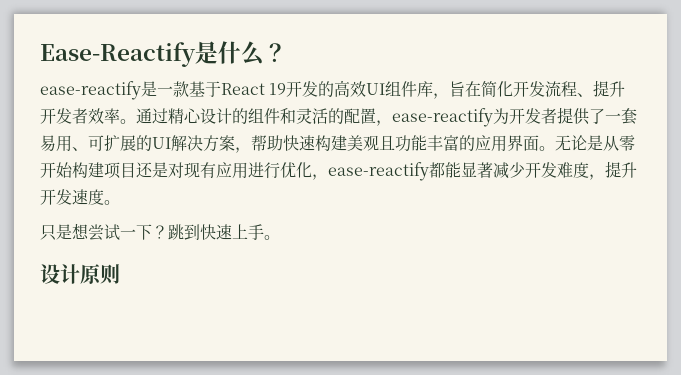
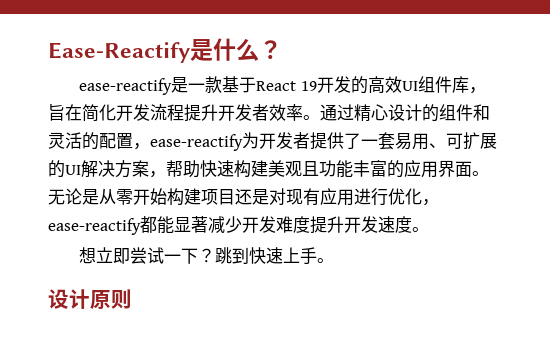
- ease-reactify是一款基于React 19开发的高效UI组件库，旨在简化开发流程、提升开发者效率。
+ ease-reactify是一款基于React 19开发的高效UI组件库，旨在简化开发流程提升开发者效率。
- 无论是从零开始构建项目还是对现有应用进行优化，ease-reactify都能显著减少开发难度，提升开发速度。
+ 无论是从零开始构建项目还是对现有应用进行优化，ease-reactify都能显著减少开发难度提升开发速度。
- 只是想尝试一下？
+ 想立即尝试一下？

